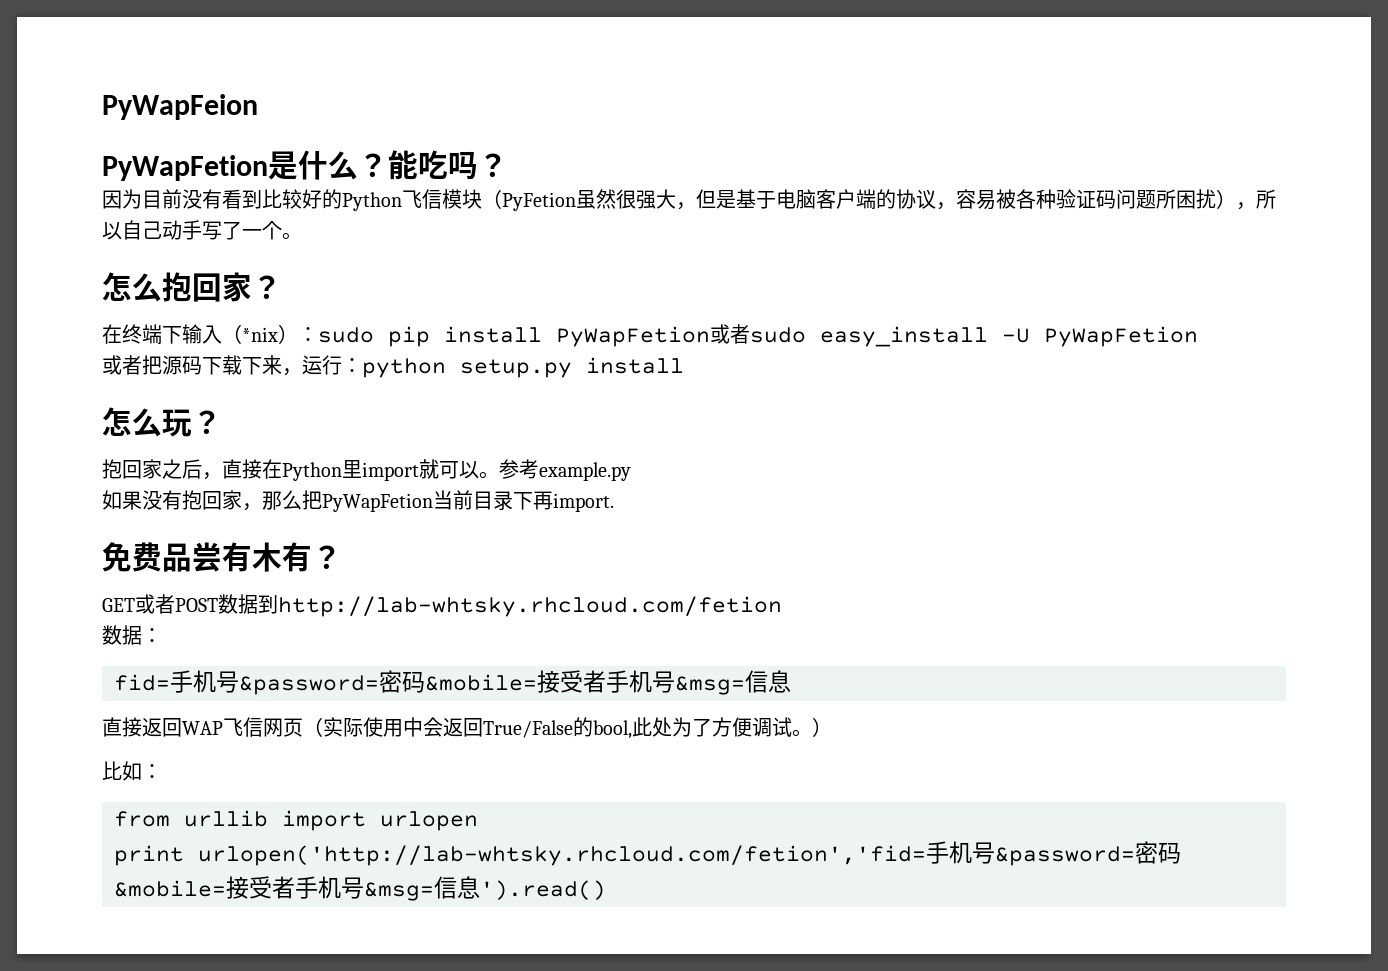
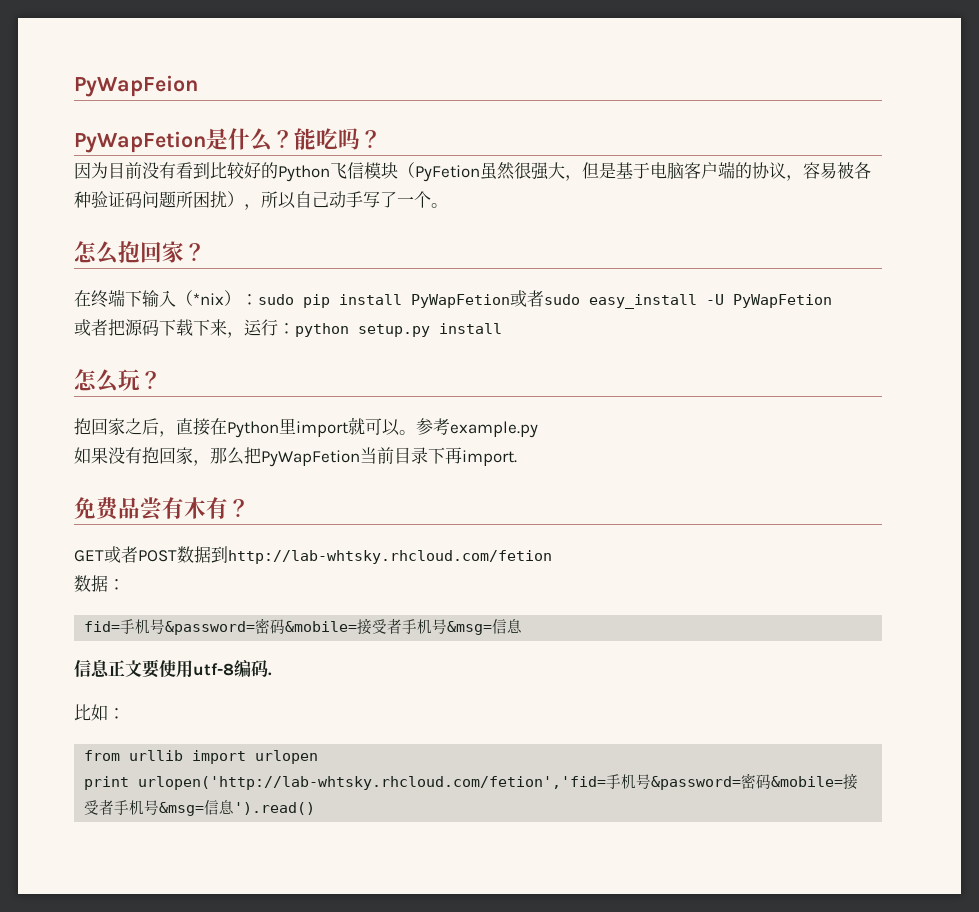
- 直接返回WAP飞信网页（实际使用中会返回True/False的bool,此处为了方便调试。）
+ 信息正文要使用utf-8编码.

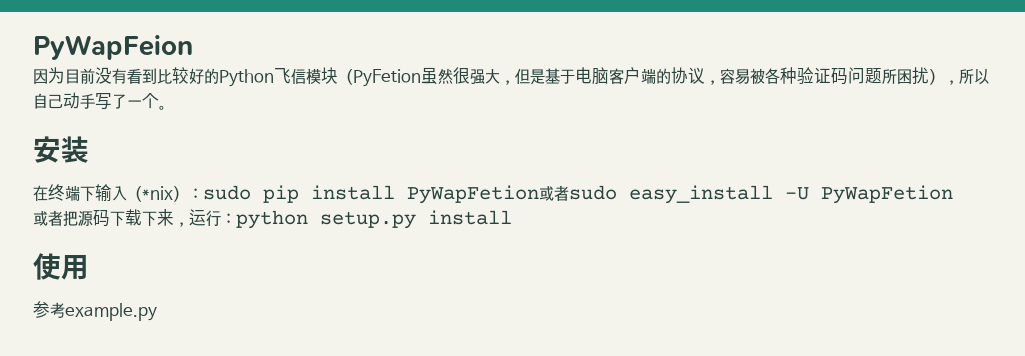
- PyWapFetion是什么？能吃吗？
- 怎么抱回家？
+ 安装
- 怎么玩？
- 抱回家之后，直接在Python里import就可以。参考example.py
- 如果没有抱回家，那么把PyWapFetion当前目录下再import.
- 免费品尝有木有？
- GET或者POST数据到http://lab-whtsky.rhcloud.com/fetion
- 数据：
- fid=手机号&password=密码&mobile=接受者手机号&msg=信息
- 信息正文要使用utf-8编码.
- 比如：
- from urllib import urlopen
- print urlopen('http://lab-whtsky.rhcloud.com/fetion','fid=手机号&password=密码&mobile=接受者手机号&msg=信息').read()
+ 使用
+ 参考example.py

